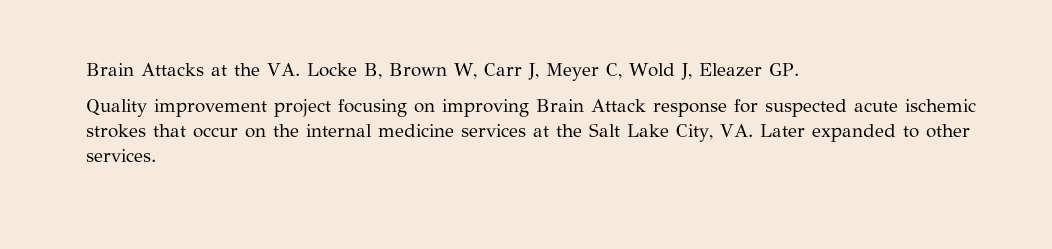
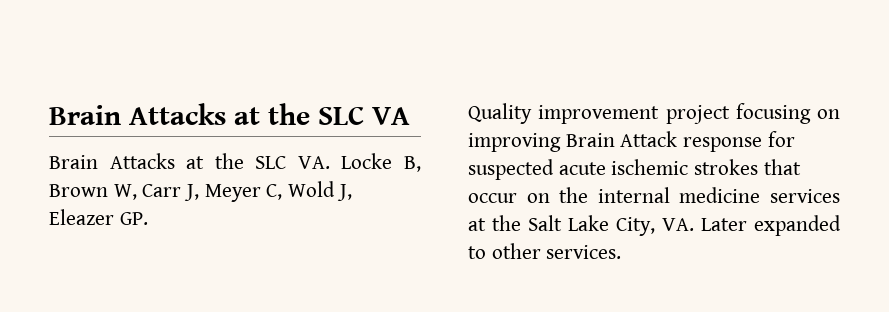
- Brain Attacks at the VA. Locke B, Brown W, Carr J, Meyer C, Wold J, Eleazer GP.
+ Brain Attacks at the SLC VA
+ Brain Attacks at the SLC VA. Locke B, Brown W, Carr J, Meyer C, Wold J, Eleazer GP.

